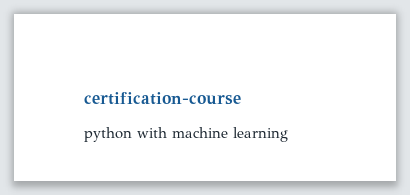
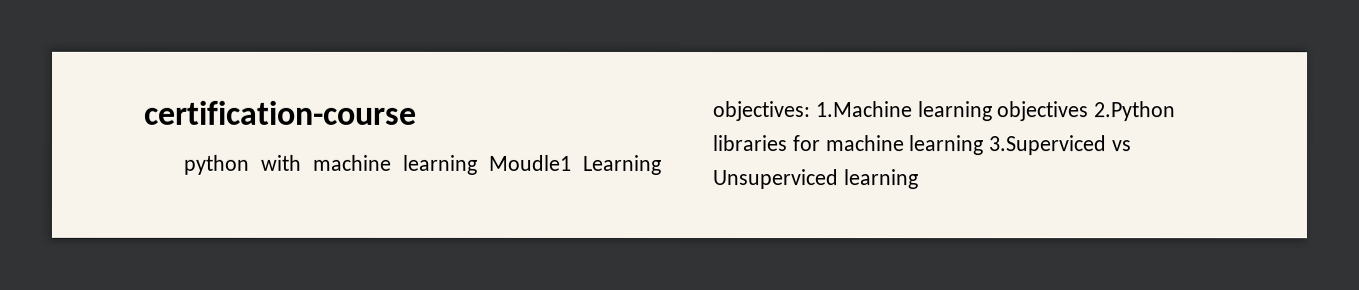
- python with machine learning
+ python with machine learning Moudle1 Learning objectives: 1.Machine learning objectives 2.Python libraries for machine learning 3.Superviced vs Unsuperviced learning

